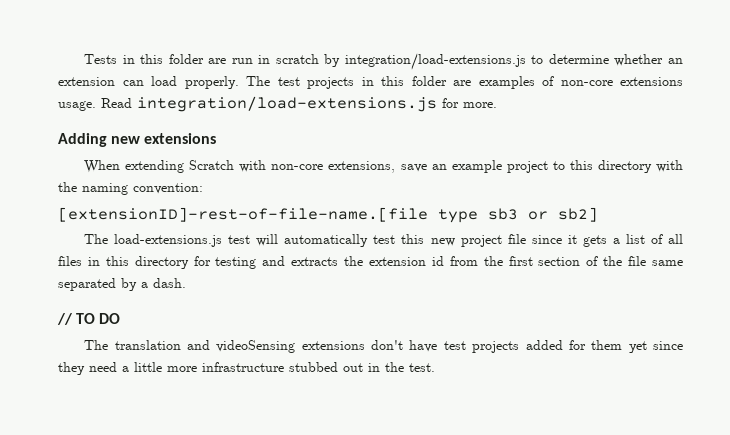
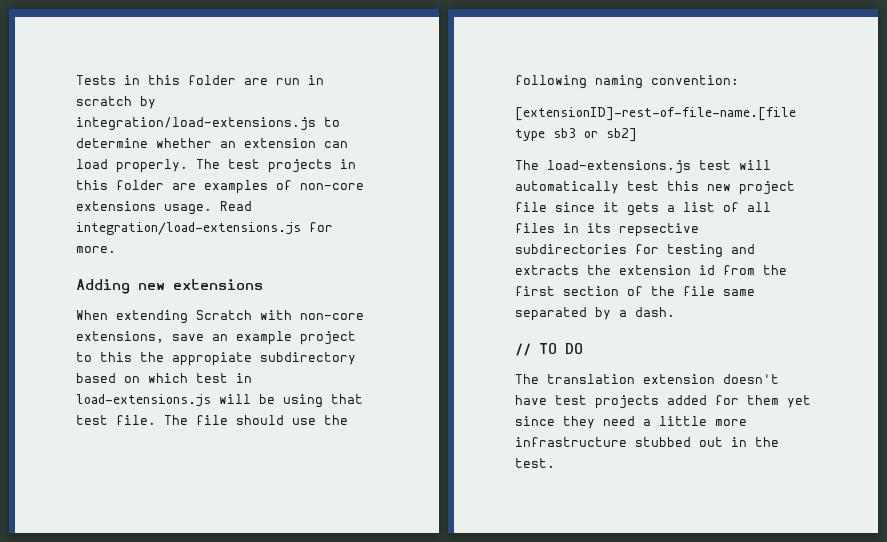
- When extending Scratch with non-core extensions, save an example project to this directory with the naming convention:
+ When extending Scratch with non-core extensions, save an example project to this the appropiate subdirectory based on which test in load-extensions.js will be using that test file. The file should use the following naming convention:
- The load-extensions.js test will automatically test this new project file since it gets a list of all files in this directory for testing and extracts the extension id from the first section of the file same separated by a dash.
+ The load-extensions.js test will automatically test this new project file since it gets a list of all files in its repsective subdirectories for testing and extracts the extension id from the first section of the file same separated by a dash.
- The translation and videoSensing extensions don't have test projects added for them yet since they need a little more infrastructure stubbed out in the test.
+ The translation extension doesn't have test projects added for them yet since they need a little more infrastructure stubbed out in the test.

